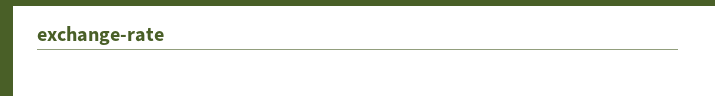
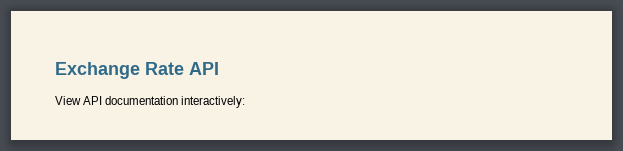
- exchange-rate
+ Exchange Rate API
+ View API documentation interactively:

